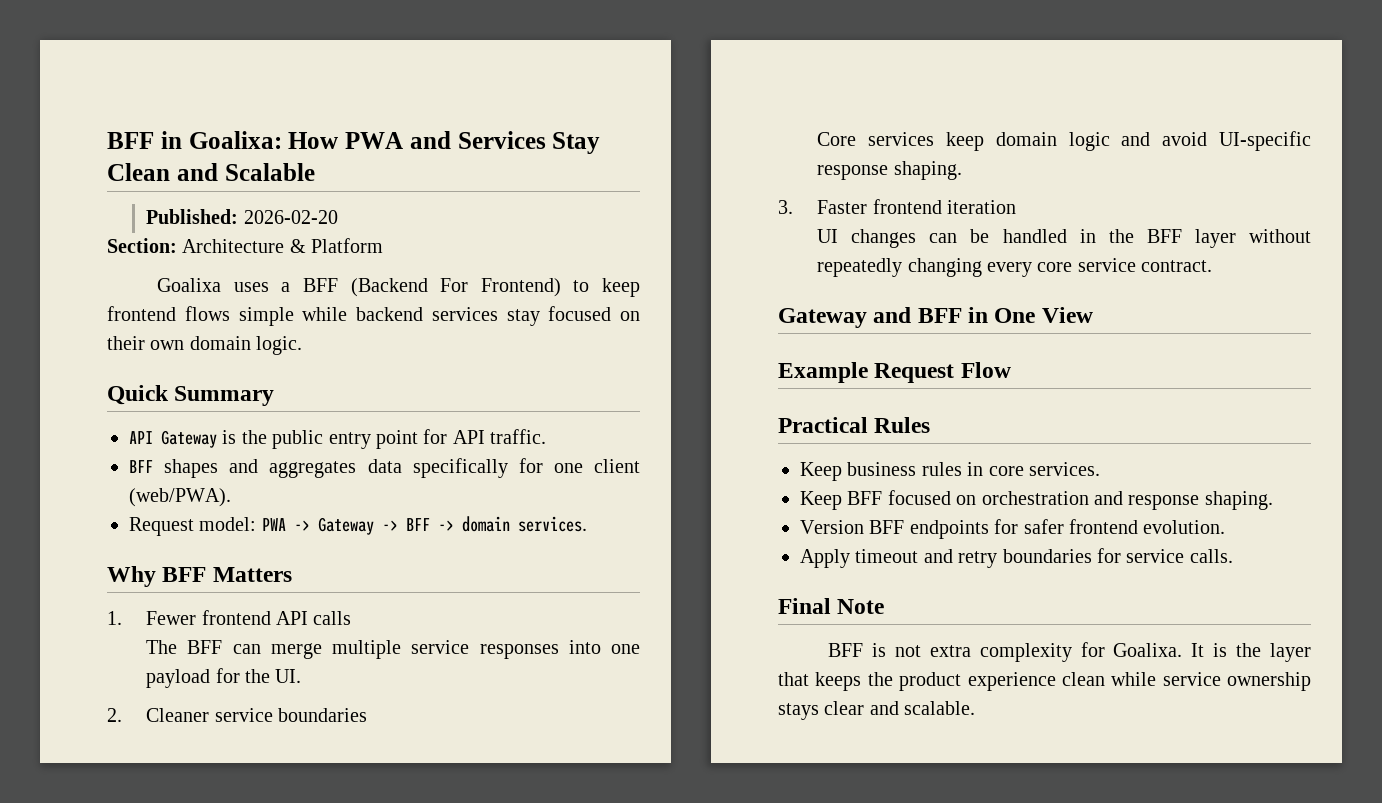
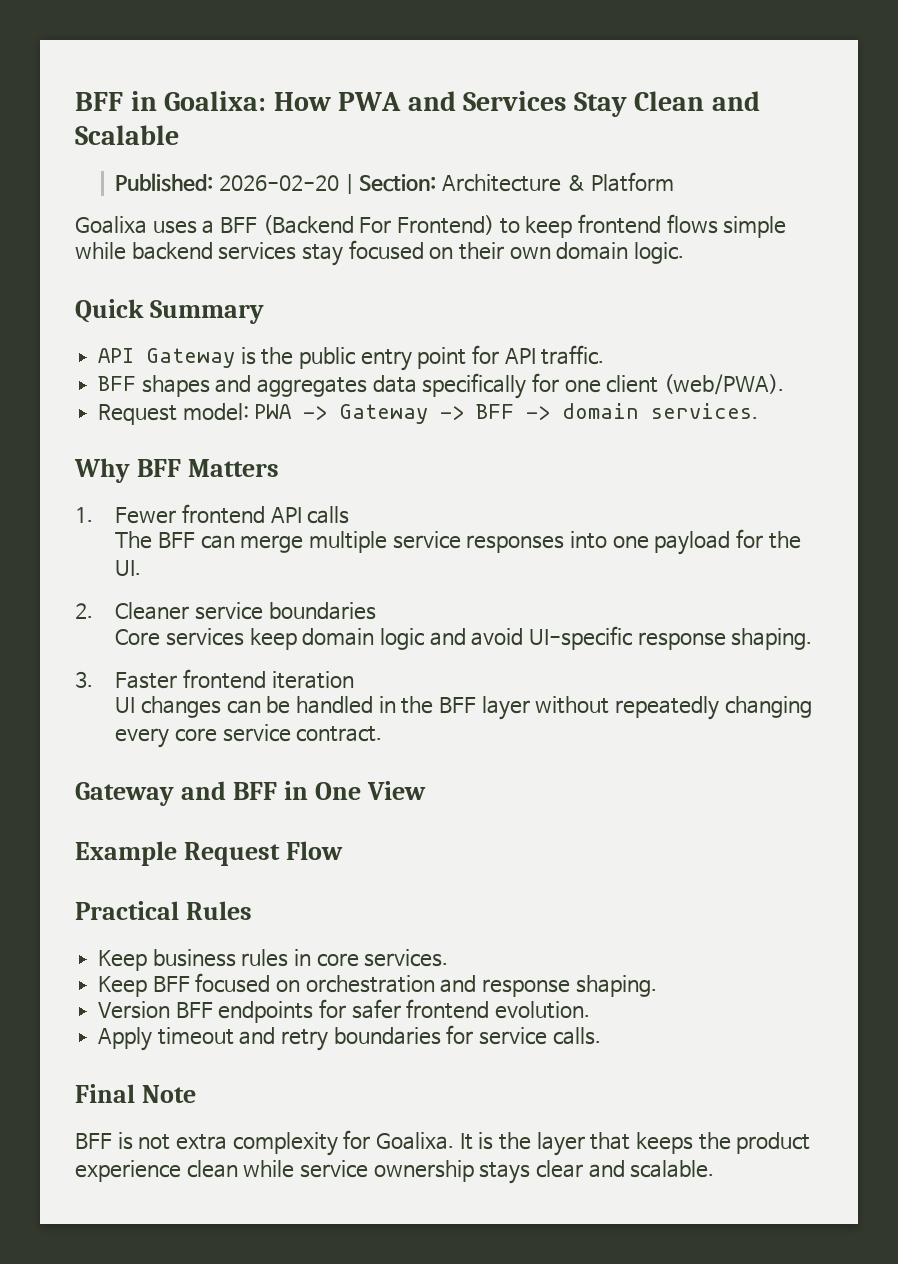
- Published: 2026-02-20
- Section: Architecture & Platform
+ Published: 2026-02-20 | Section: Architecture & Platform

